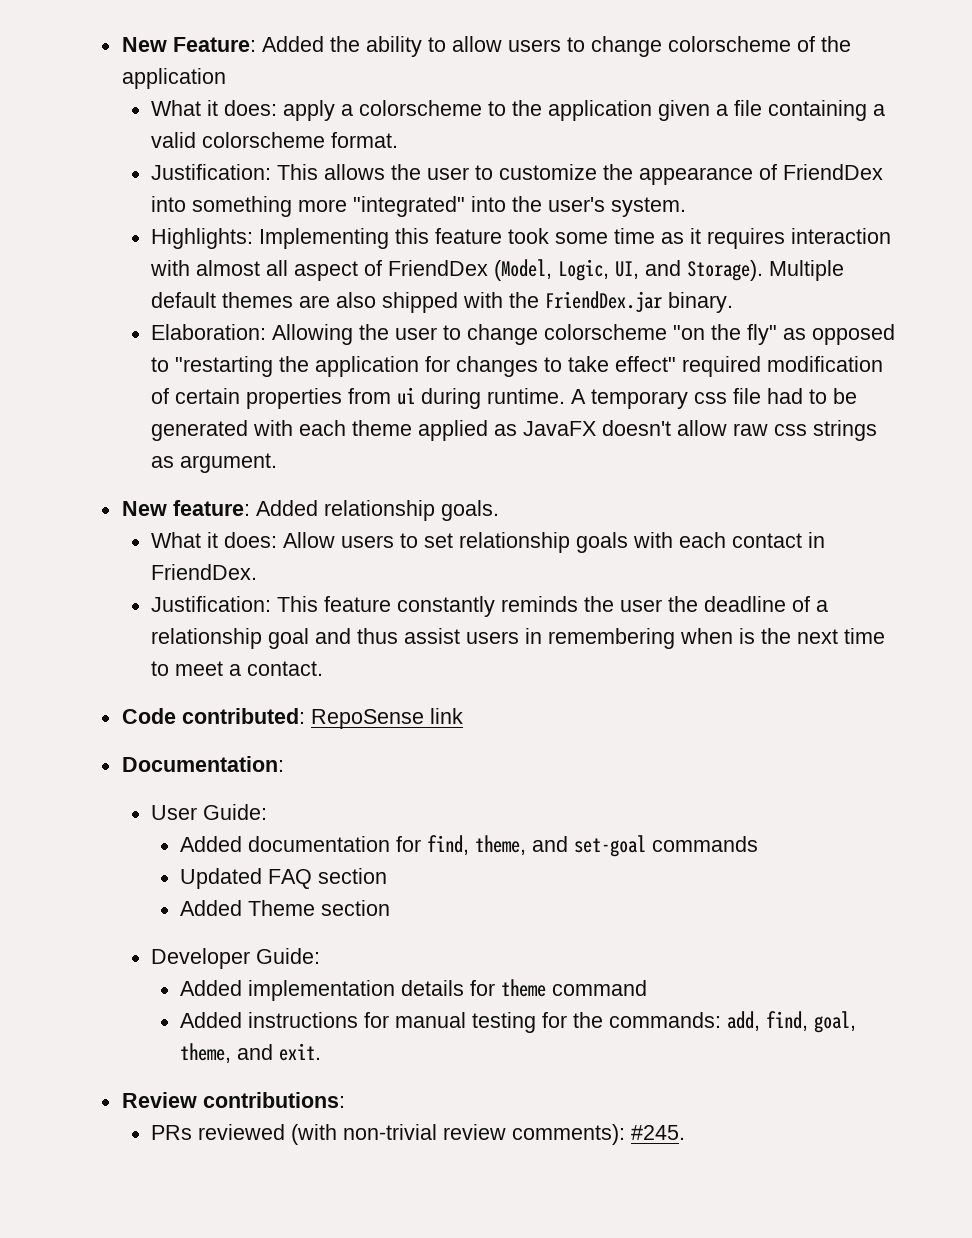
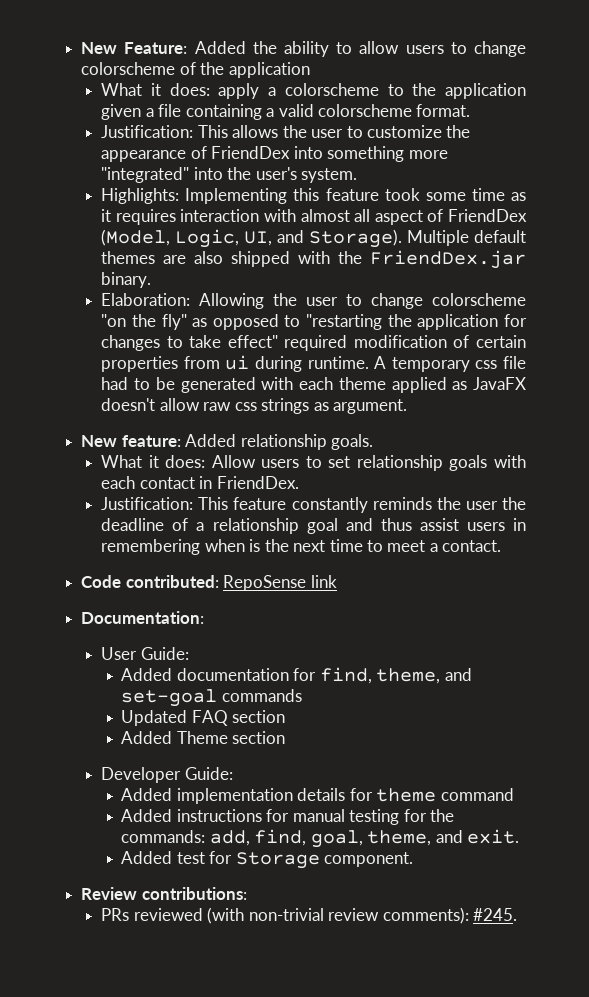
+ Added test for Storage component.

